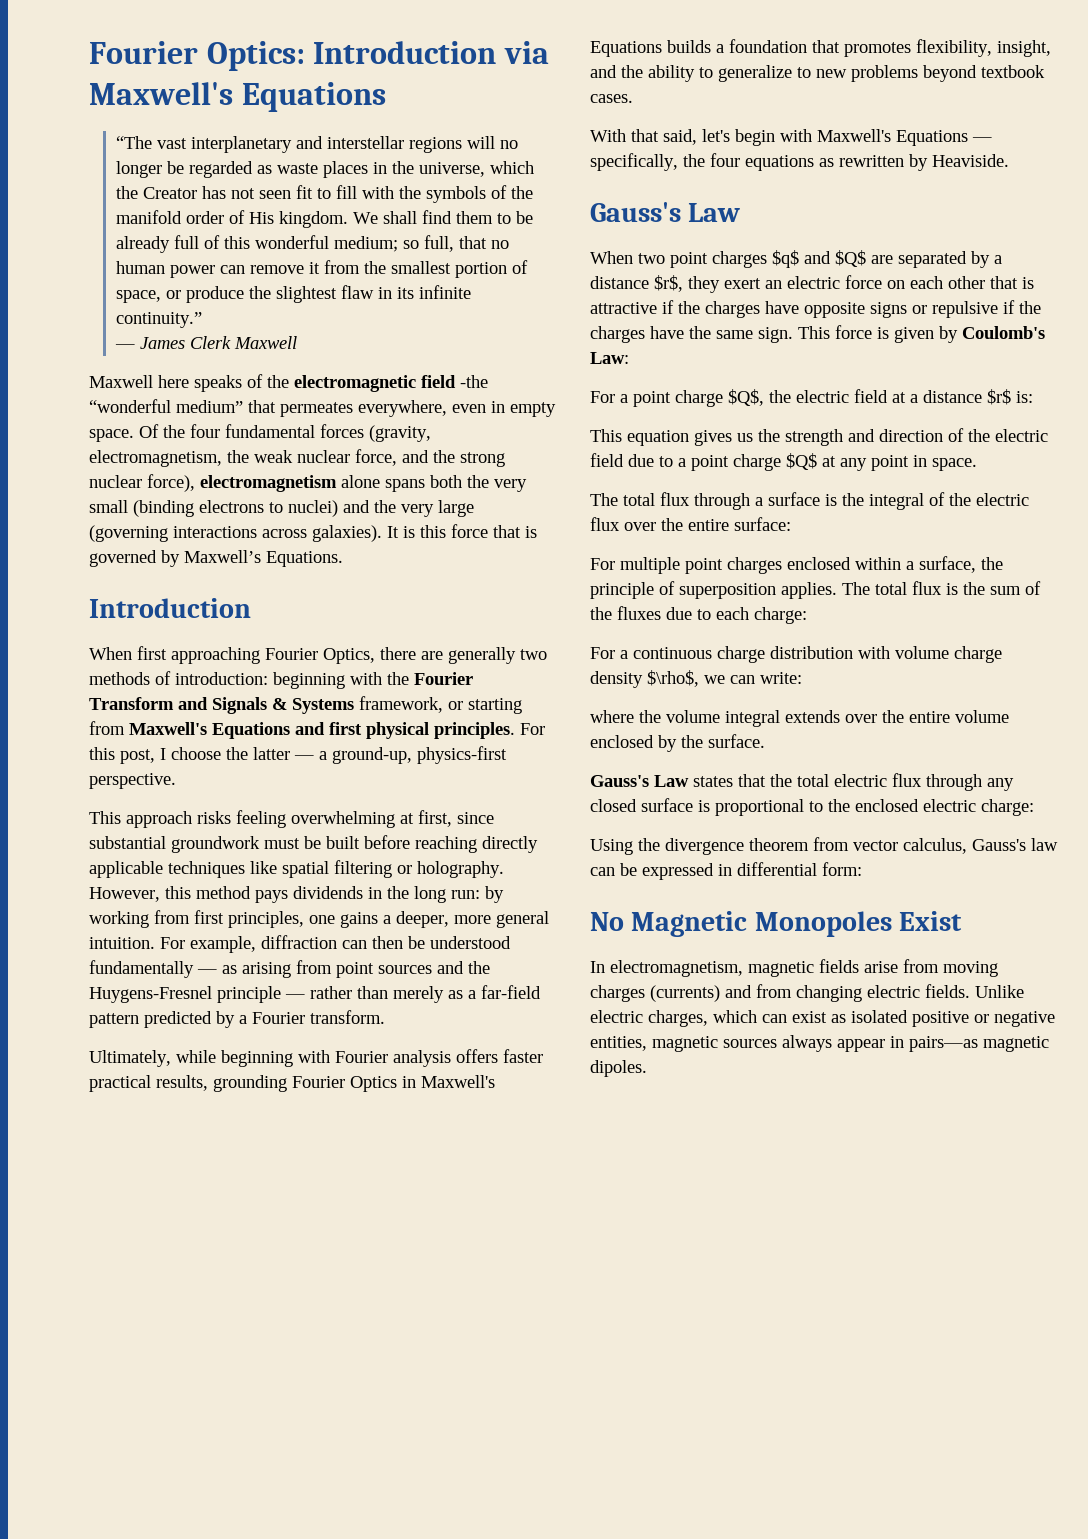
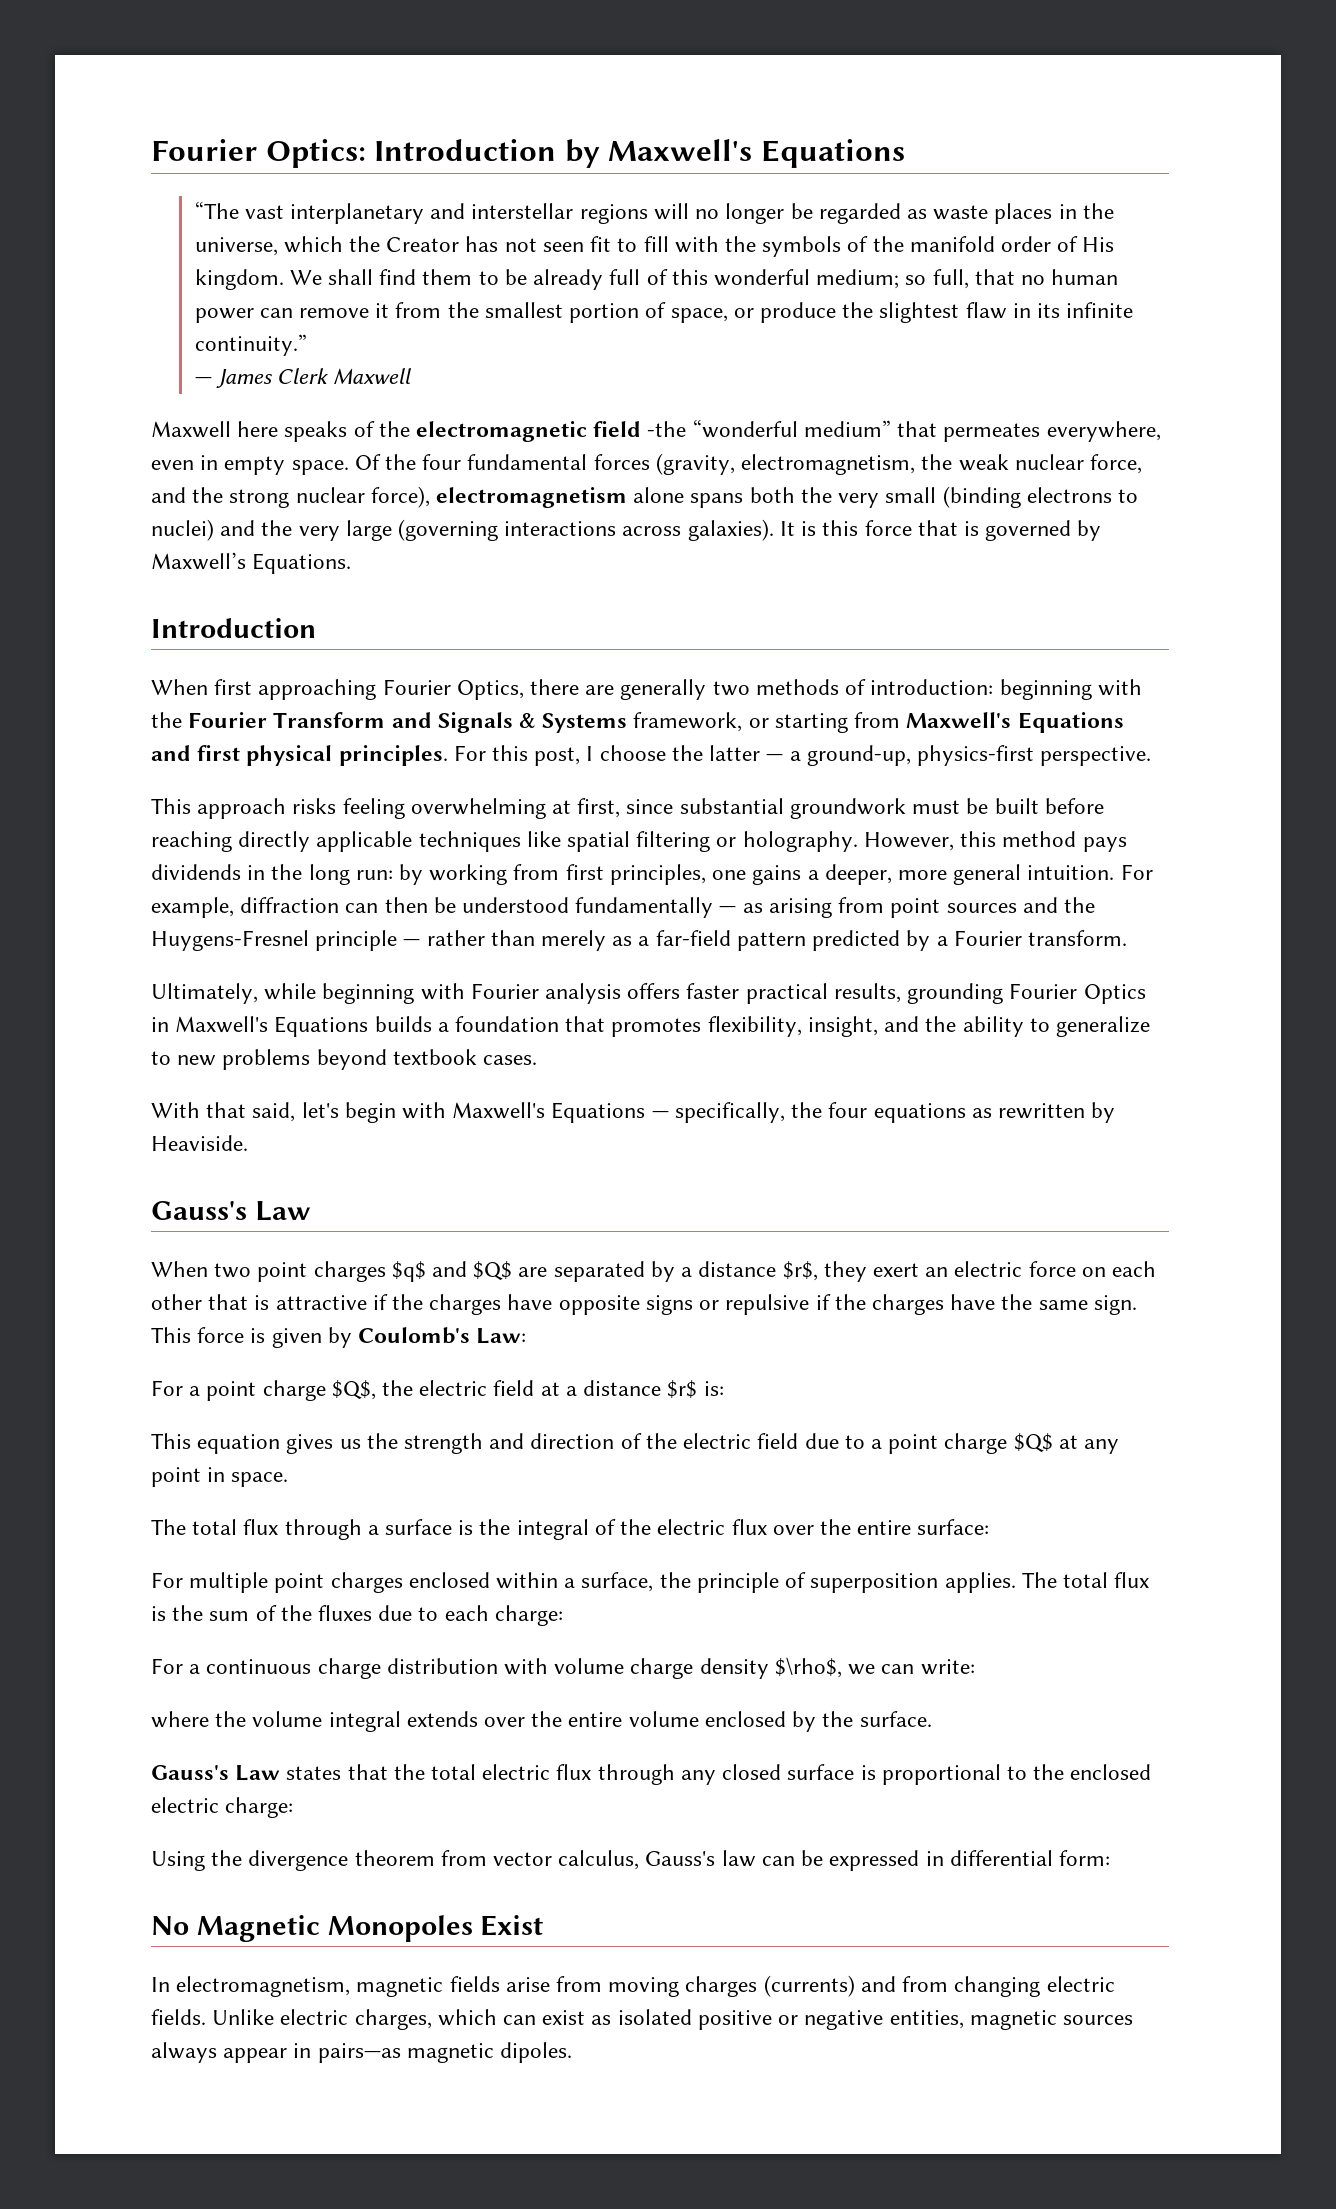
- Fourier Optics: Introduction via Maxwell's Equations
+ Fourier Optics: Introduction by Maxwell's Equations

